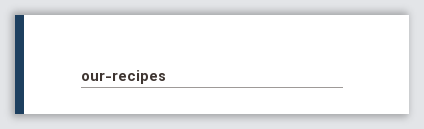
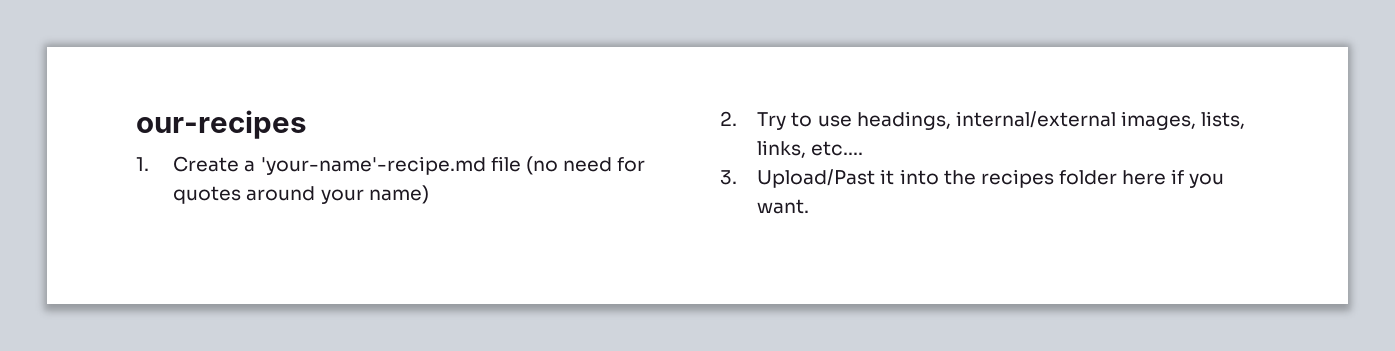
+ 1. Create a 'your-name'-recipe.md file (no need for quotes around your name)
+ 2. Try to use headings, internal/external images, lists, links, etc....
+ 3. Upload/Past it into the recipes folder here if you want.

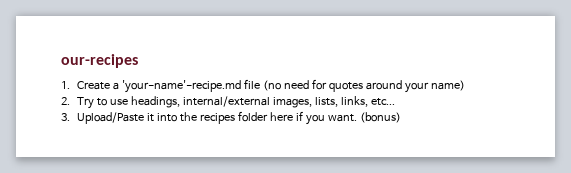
- 2. Try to use headings, internal/external images, lists, links, etc....
+ 2. Try to use headings, internal/external images, lists, links, etc...
- 3. Upload/Past it into the recipes folder here if you want.
+ 3. Upload/Paste it into the recipes folder here if you want.
+ (bonus)

